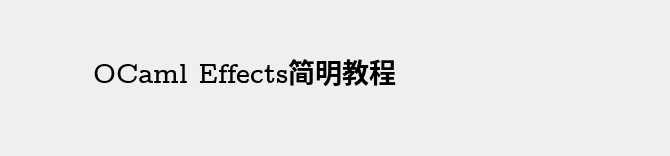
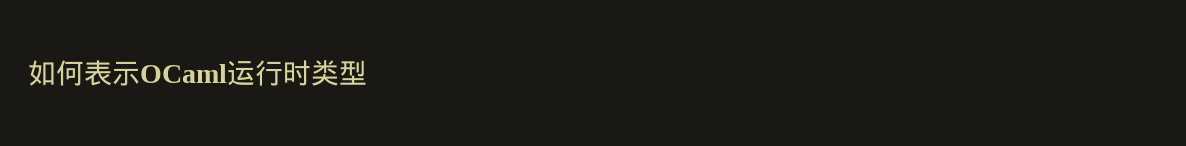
- OCaml Effects简明教程
+ 如何表示OCaml运行时类型

